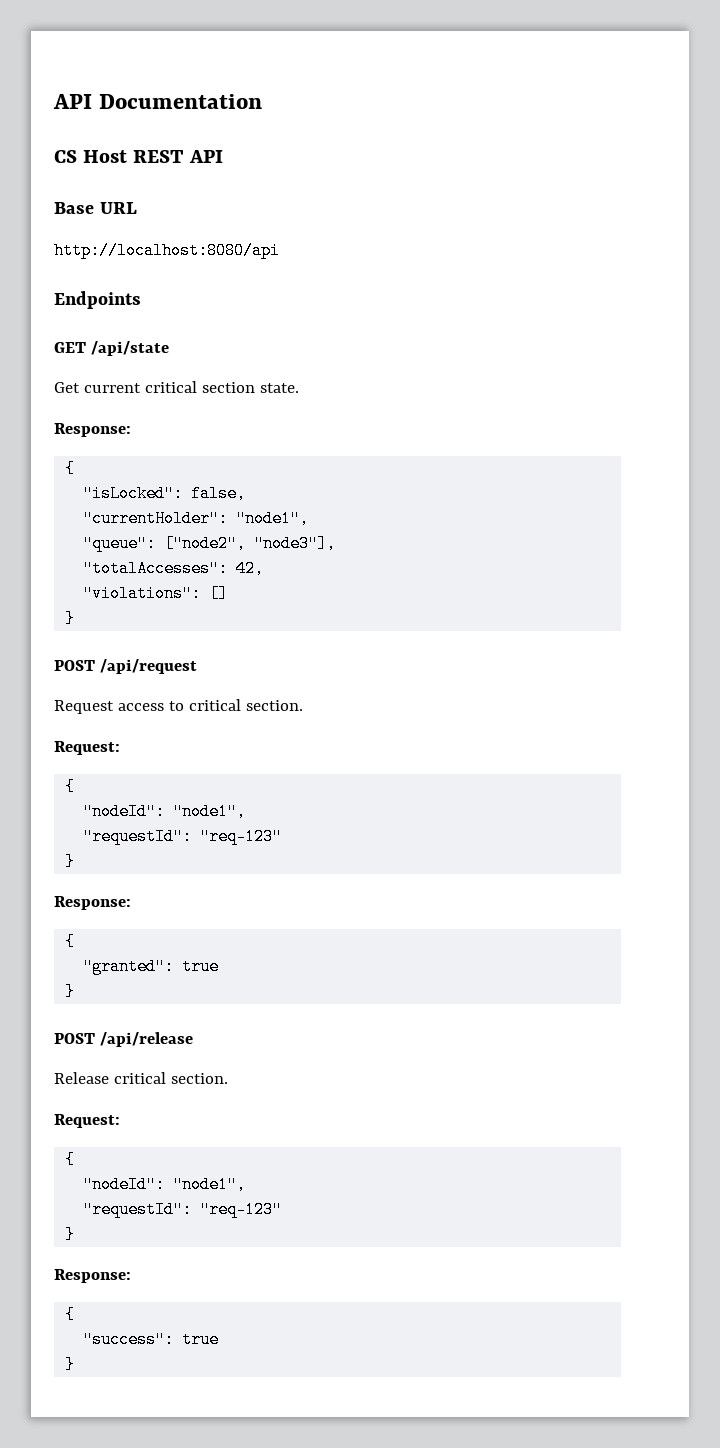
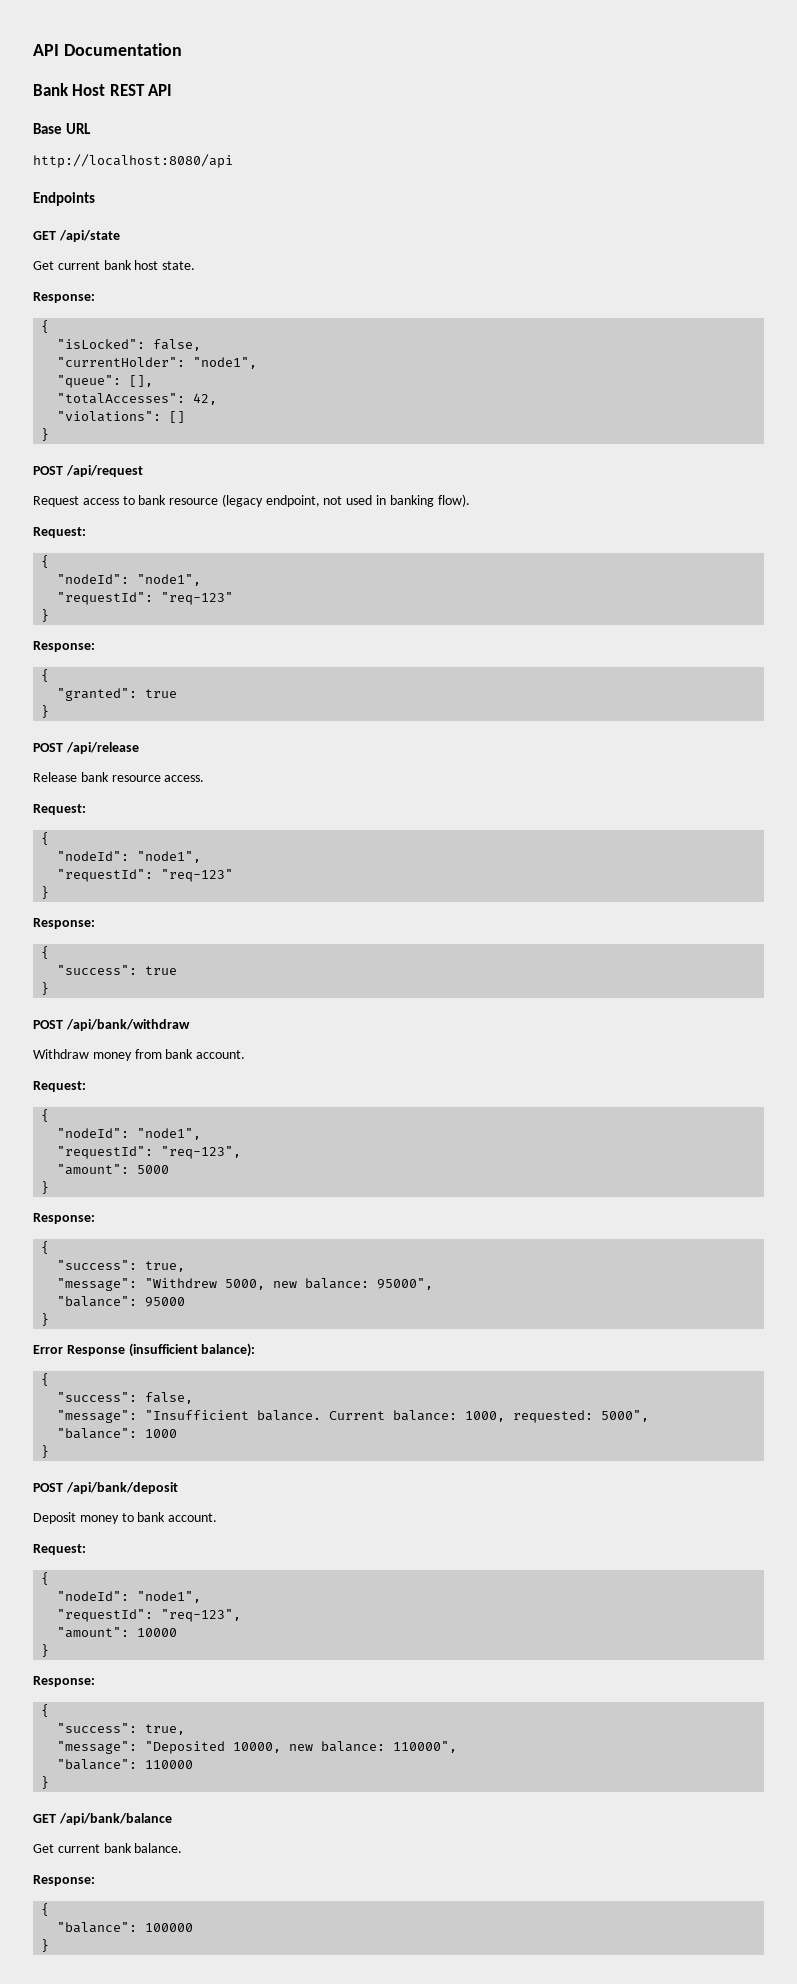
- CS Host REST API
+ Bank Host REST API
- Get current critical section state.
+ Get current bank host state.
- "queue": ["node2", "node3"],
+ "queue": [],
- Request access to critical section.
+ Request access to bank resource (legacy endpoint, not used in banking flow).
- Release critical section.
+ Release bank resource access.
+ POST /api/bank/withdraw
+ Withdraw money from bank account.
+ Request:
+ {
+ "nodeId": "node1",
+ "requestId": "req-123",
+ "amount": 5000
+ }
+ Response:
+ {
+ "success": true,
+ "message": "Withdrew 5000, new balance: 95000",
+ "balance": 95000
+ }
+ Error Response (insufficient balance):
+ {
+ "success": false,
+ "message": "Insufficient balance. Current balance: 1000, requested: 5000",
+ "balance": 1000
+ }
+ POST /api/bank/deposit
+ Deposit money to bank account.
+ Request:
+ {
+ "nodeId": "node1",
+ "requestId": "req-123",
+ "amount": 10000
+ }
+ Response:
+ {
+ "success": true,
+ "message": "Deposited 10000, new balance: 110000",
+ "balance": 110000
+ }
+ GET /api/bank/balance
+ Get current bank balance.
+ Response:
+ {
+ "balance": 100000
+ }

